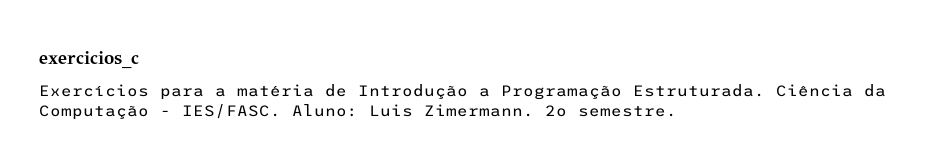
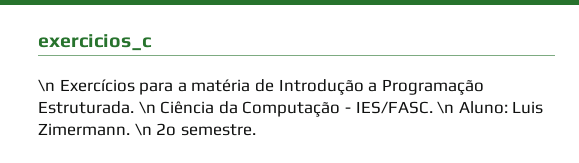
- Exercícios para a matéria de Introdução a Programação Estruturada.
+ \n Exercícios para a matéria de Introdução a Programação Estruturada.
- Ciência da Computação - IES/FASC.
+ \n Ciência da Computação - IES/FASC.
- Aluno: Luis Zimermann.
+ \n Aluno: Luis Zimermann.
- 2o semestre.
+ \n 2o semestre.

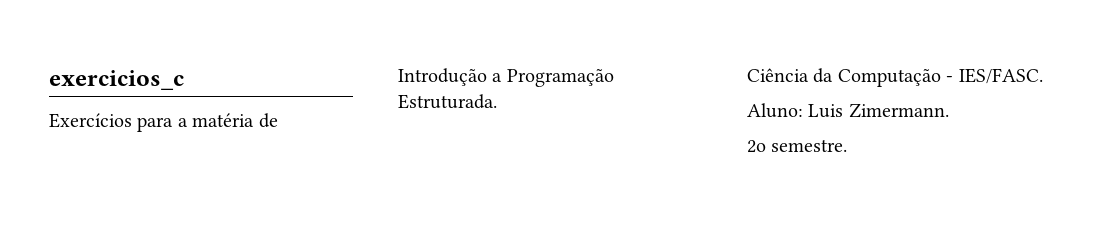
- \n Exercícios para a matéria de Introdução a Programação Estruturada. \n Ciência da Computação - IES/FASC. \n Aluno: Luis Zimermann. \n 2o semestre.
+ Exercícios para a matéria de Introdução a Programação Estruturada.
+ Ciência da Computação - IES/FASC.
+ Aluno: Luis Zimermann.
+ 2o semestre.

